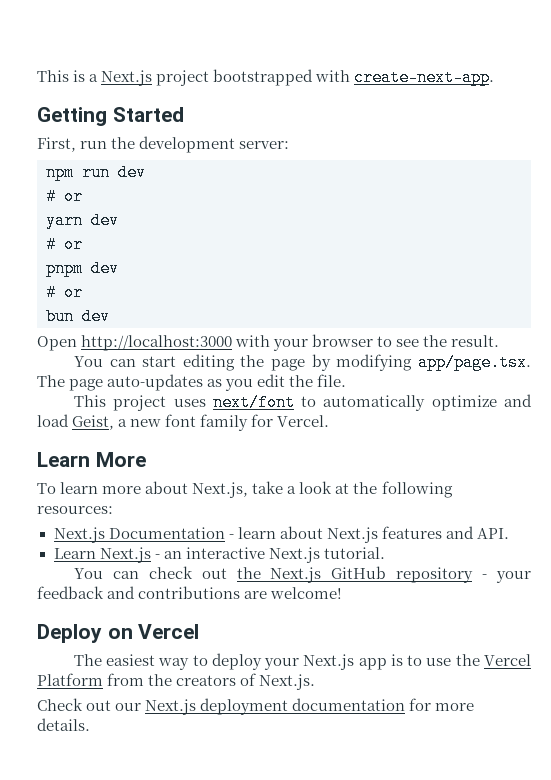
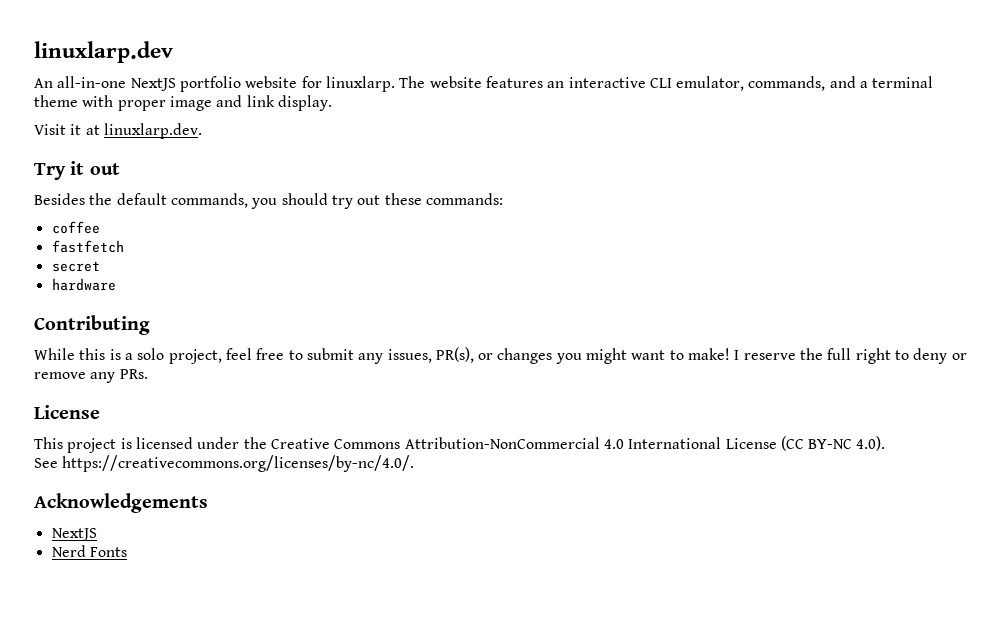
- This is a Next.js project bootstrapped with create-next-app.
- Getting Started
- First, run the development server:
- npm run dev
- # or
- yarn dev
- # or
- pnpm dev
- # or
- bun dev
- Open http://localhost:3000 with your browser to see the result.
- You can start editing the page by modifying app/page.tsx. The page auto-updates as you edit the file.
- This project uses next/font to automatically optimize and load Geist, a new font family for Vercel.
- Learn More
- To learn more about Next.js, take a look at the following resources:
- Next.js Documentation - learn about Next.js features and API.
- Learn Next.js - an interactive Next.js tutorial.
- You can check out the Next.js GitHub repository - your feedback and contributions are welcome!
- Deploy on Vercel
- The easiest way to deploy your Next.js app is to use the Vercel Platform from the creators of Next.js.
- Check out our Next.js deployment documentation for more details.
+ linuxlarp.dev
+ An all-in-one NextJS portfolio website for linuxlarp. The website features an interactive CLI emulator, commands, and a terminal theme with proper image and link display.
+ Visit it at linuxlarp.dev.
+ Try it out
+ Besides the default commands, you should try out these commands:
+ coffee
+ fastfetch
+ secret
+ hardware
+ Contributing
+ While this is a solo project, feel free to submit any issues, PR(s), or changes you might want to make! I reserve the full right to deny or remove any PRs.
+ License
+ This project is licensed under the Creative Commons Attribution-NonCommercial 4.0 International License (CC BY-NC 4.0).
+ See https://creativecommons.org/licenses/by-nc/4.0/.
+ Acknowledgements
+ NextJS
+ Nerd Fonts

